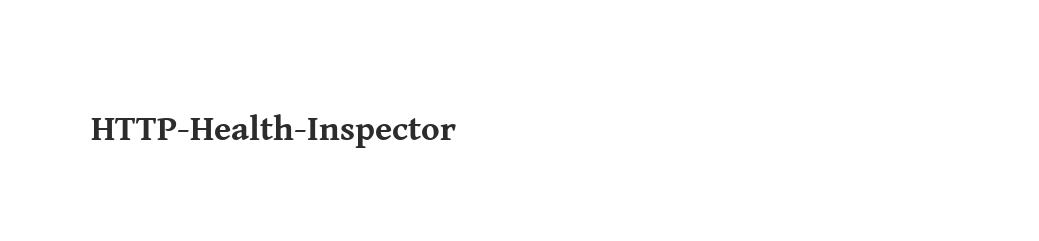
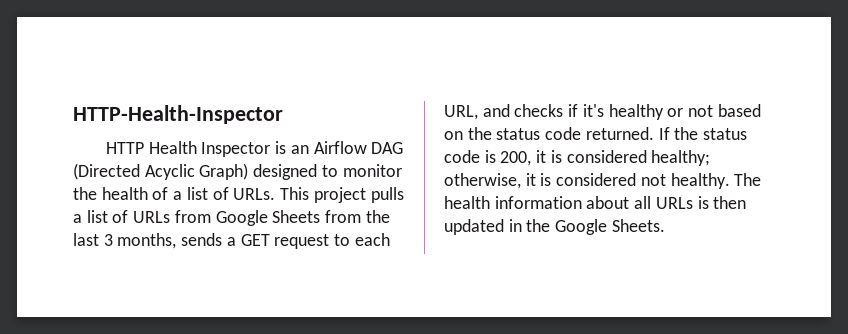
+ HTTP Health Inspector is an Airflow DAG (Directed Acyclic Graph) designed to monitor the health of a list of URLs. This project pulls a list of URLs from Google Sheets from the last 3 months, sends a GET request to each URL, and checks if it's healthy or not based on the status code returned. If the status code is 200, it is considered healthy; otherwise, it is considered not healthy. The health information about all URLs is then updated in the Google Sheets.

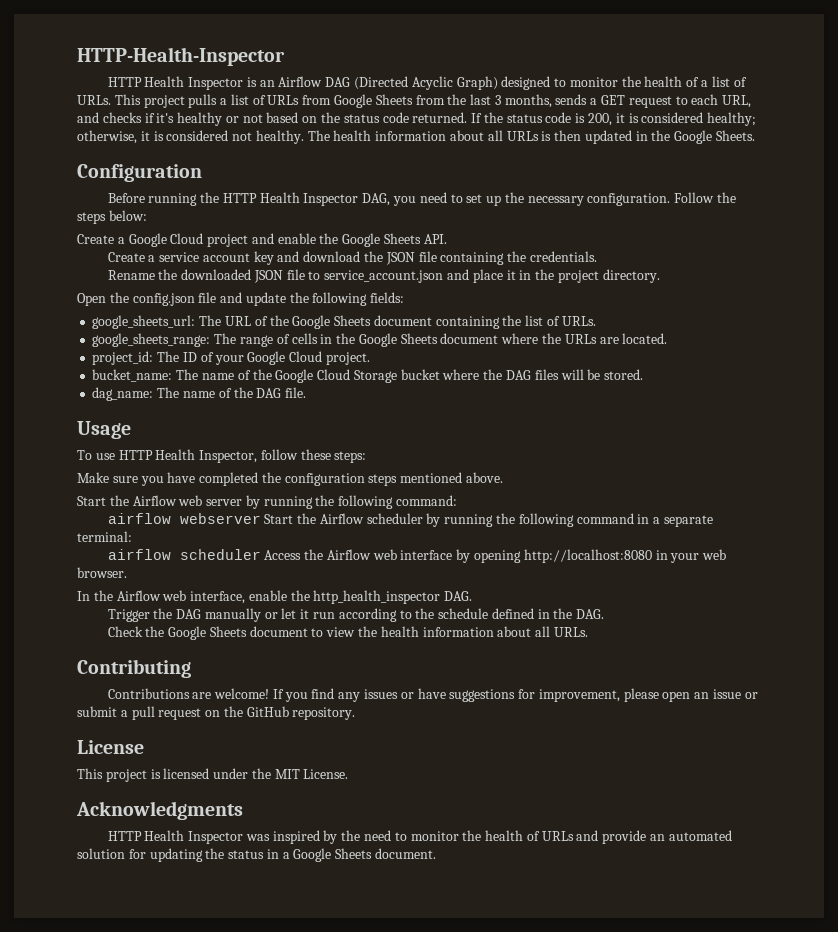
+ Configuration
+ Before running the HTTP Health Inspector DAG, you need to set up the necessary configuration. Follow the steps below:
+ Create a Google Cloud project and enable the Google Sheets API.
+ Create a service account key and download the JSON file containing the credentials.
+ Rename the downloaded JSON file to service_account.json and place it in the project directory.
+ Open the config.json file and update the following fields:
+ google_sheets_url: The URL of the Google Sheets document containing the list of URLs.
+ google_sheets_range: The range of cells in the Google Sheets document where the URLs are located.
+ project_id: The ID of your Google Cloud project.
+ bucket_name: The name of the Google Cloud Storage bucket where the DAG files will be stored.
+ dag_name: The name of the DAG file.
+ Usage
+ To use HTTP Health Inspector, follow these steps:
+ Make sure you have completed the configuration steps mentioned above.
+ Start the Airflow web server by running the following command:
+ airflow webserver Start the Airflow scheduler by running the following command in a separate terminal:
+ airflow scheduler Access the Airflow web interface by opening http://localhost:8080 in your web browser.
+ In the Airflow web interface, enable the http_health_inspector DAG.
+ Trigger the DAG manually or let it run according to the schedule defined in the DAG.
+ Check the Google Sheets document to view the health information about all URLs.
+ Contributing
+ Contributions are welcome! If you find any issues or have suggestions for improvement, please open an issue or submit a pull request on the GitHub repository.
+ License
+ This project is licensed under the MIT License.
+ Acknowledgments
+ HTTP Health Inspector was inspired by the need to monitor the health of URLs and provide an automated solution for updating the status in a Google Sheets document.

